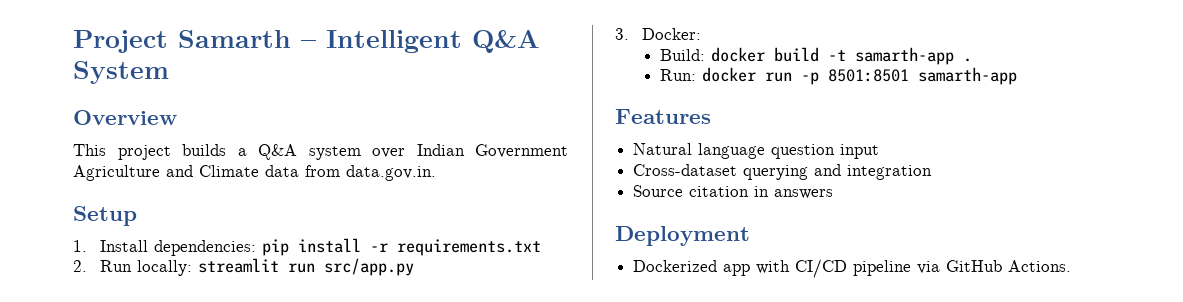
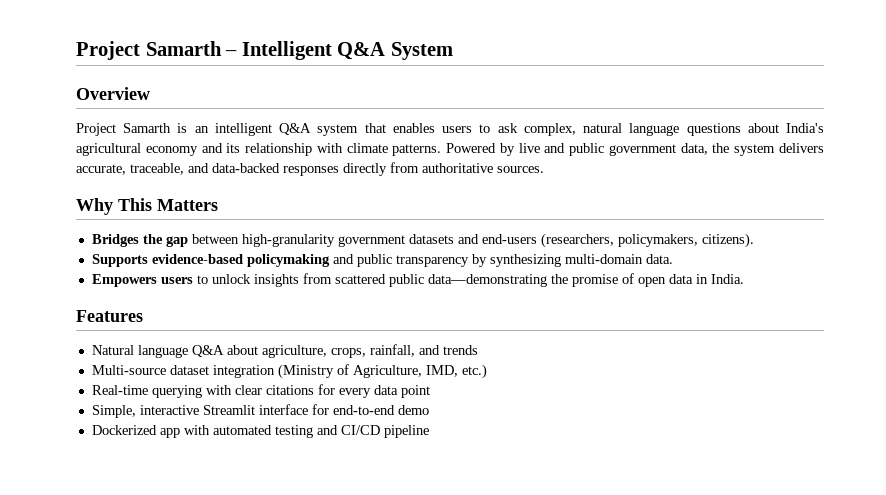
- This project builds a Q&A system over Indian Government Agriculture and Climate data from data.gov.in.
- Setup
- 1. Install dependencies: pip install -r requirements.txt
- 2. Run locally: streamlit run src/app.py
- 3. Docker:
- Build: docker build -t samarth-app .
- Run: docker run -p 8501:8501 samarth-app
+ Project Samarth is an intelligent Q&A system that enables users to ask complex, natural language questions about India's agricultural economy and its relationship with climate patterns. Powered by live and public government data, the system delivers accurate, traceable, and data-backed responses directly from authoritative sources.
+ Why This Matters
+ Bridges the gap between high-granularity government datasets and end-users (researchers, policymakers, citizens).
+ Supports evidence-based policymaking and public transparency by synthesizing multi-domain data.
+ Empowers users to unlock insights from scattered public data—demonstrating the promise of open data in India.
  Features
- Natural language question input
- Cross-dataset querying and integration
- Source citation in answers
- Deployment
- Dockerized app with CI/CD pipeline via GitHub Actions.
+ Natural language Q&A about agriculture, crops, rainfall, and trends
+ Multi-source dataset integration (Ministry of Agriculture, IMD, etc.)
+ Real-time querying with clear citations for every data point
+ Simple, interactive Streamlit interface for end-to-end demo
+ Dockerized app with automated testing and CI/CD pipeline

